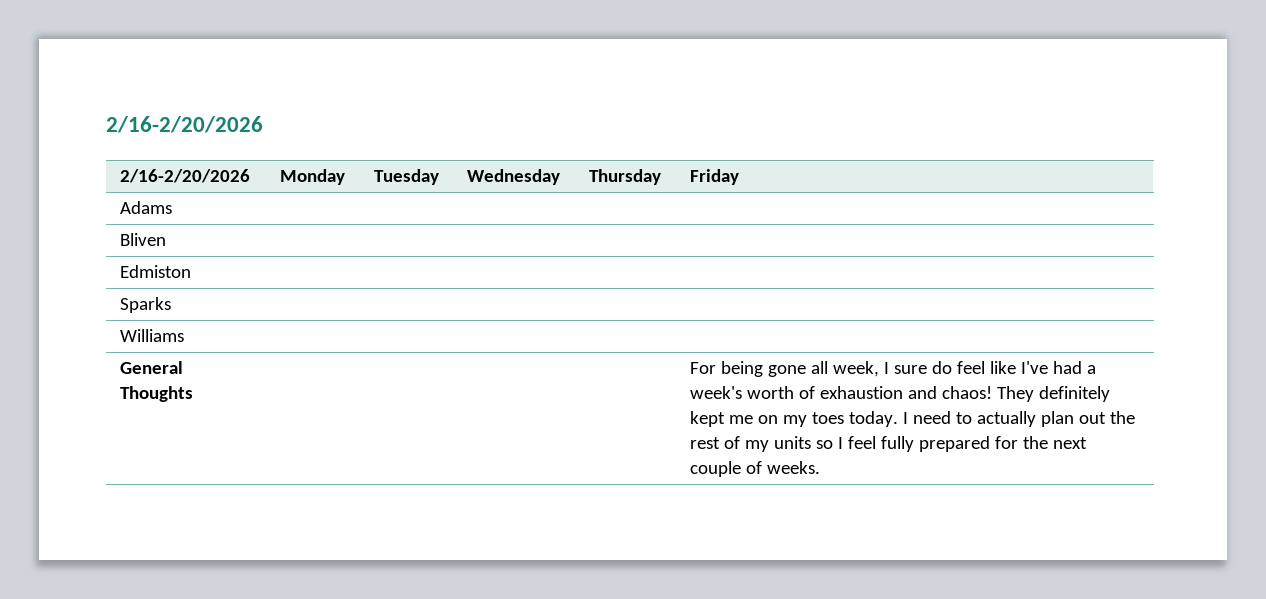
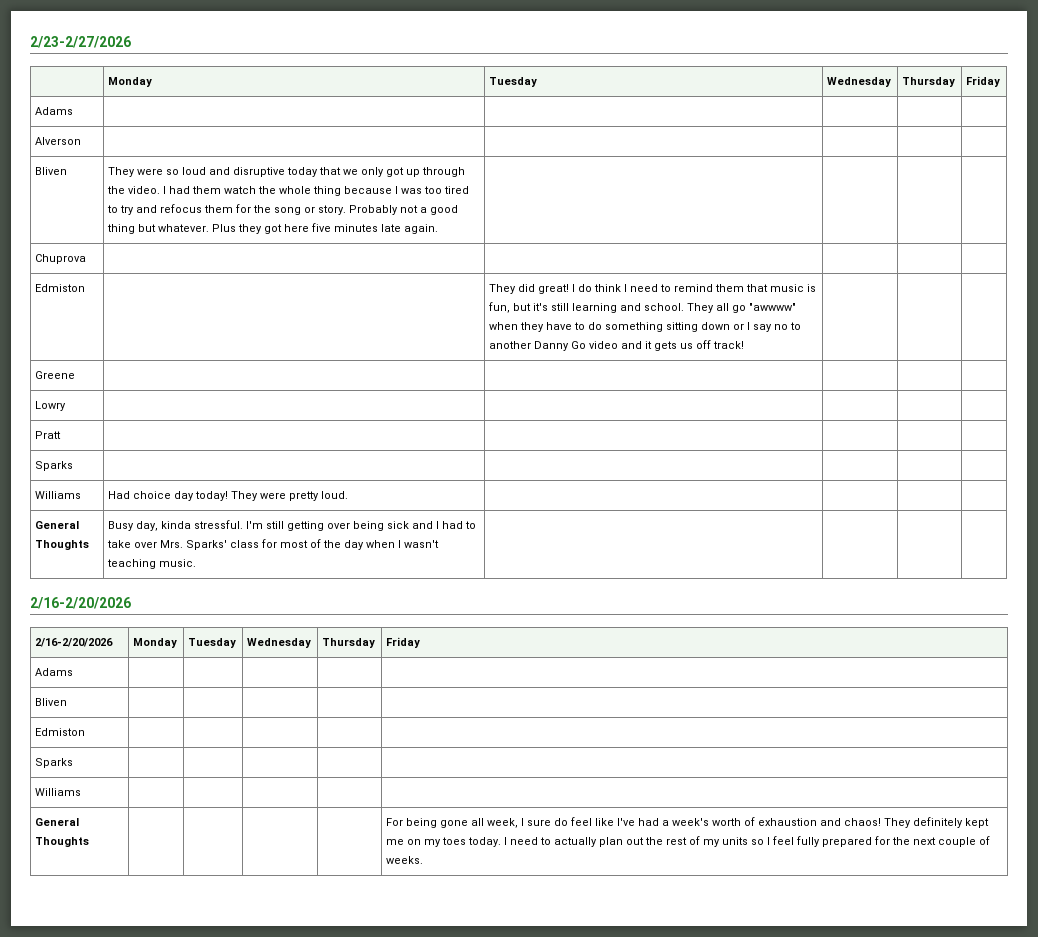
+ 2/23-2/27/2026
+ | Monday | Tuesday | Wednesday | Thursday | Friday
+ Adams | | | | |
+ Alverson | | | | |
+ Bliven | They were so loud and disruptive today that we only got up through the video. I had them watch the whole thing because I was too tired to try and refocus them for the song or story. Probably not a good thing but whatever. Plus they got here five minutes late again. | | | |
+ Chuprova | | | | |
+ Edmiston | | They did great! I do think I need to remind them that music is fun, but it's still learning and school. They all go "awwww" when they have to do something sitting down or I say no to another Danny Go video and it gets us off track! | | |
+ Greene | | | | |
+ Lowry | | | | |
+ Pratt | | | | |
+ Sparks | | | | |
+ Williams | Had choice day today! They were pretty loud. | | | |
+ General Thoughts | Busy day, kinda stressful. I'm still getting over being sick and I had to take over Mrs. Sparks' class for most of the day when I wasn't teaching music. | | | |

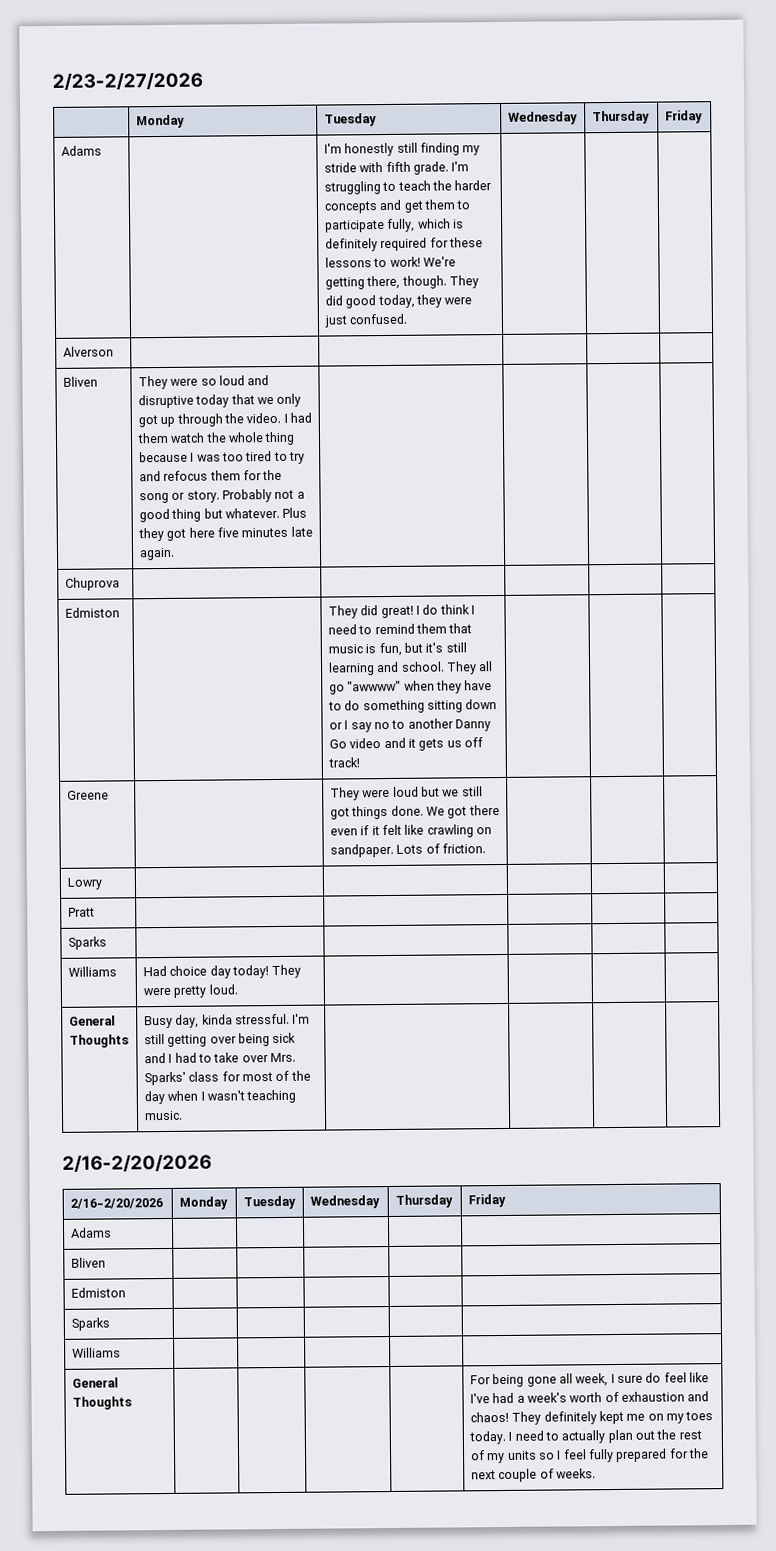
+ I'm honestly still finding my stride with fifth grade. I'm struggling to teach the harder concepts and get them to participate fully, which is definitely required for these lessons to work! We're getting there, though. They did good today, they were just confused.
- Greene | | | | |
+ Greene | | They were loud but we still got things done. We got there even if it felt like crawling on sandpaper. Lots of friction. | | |

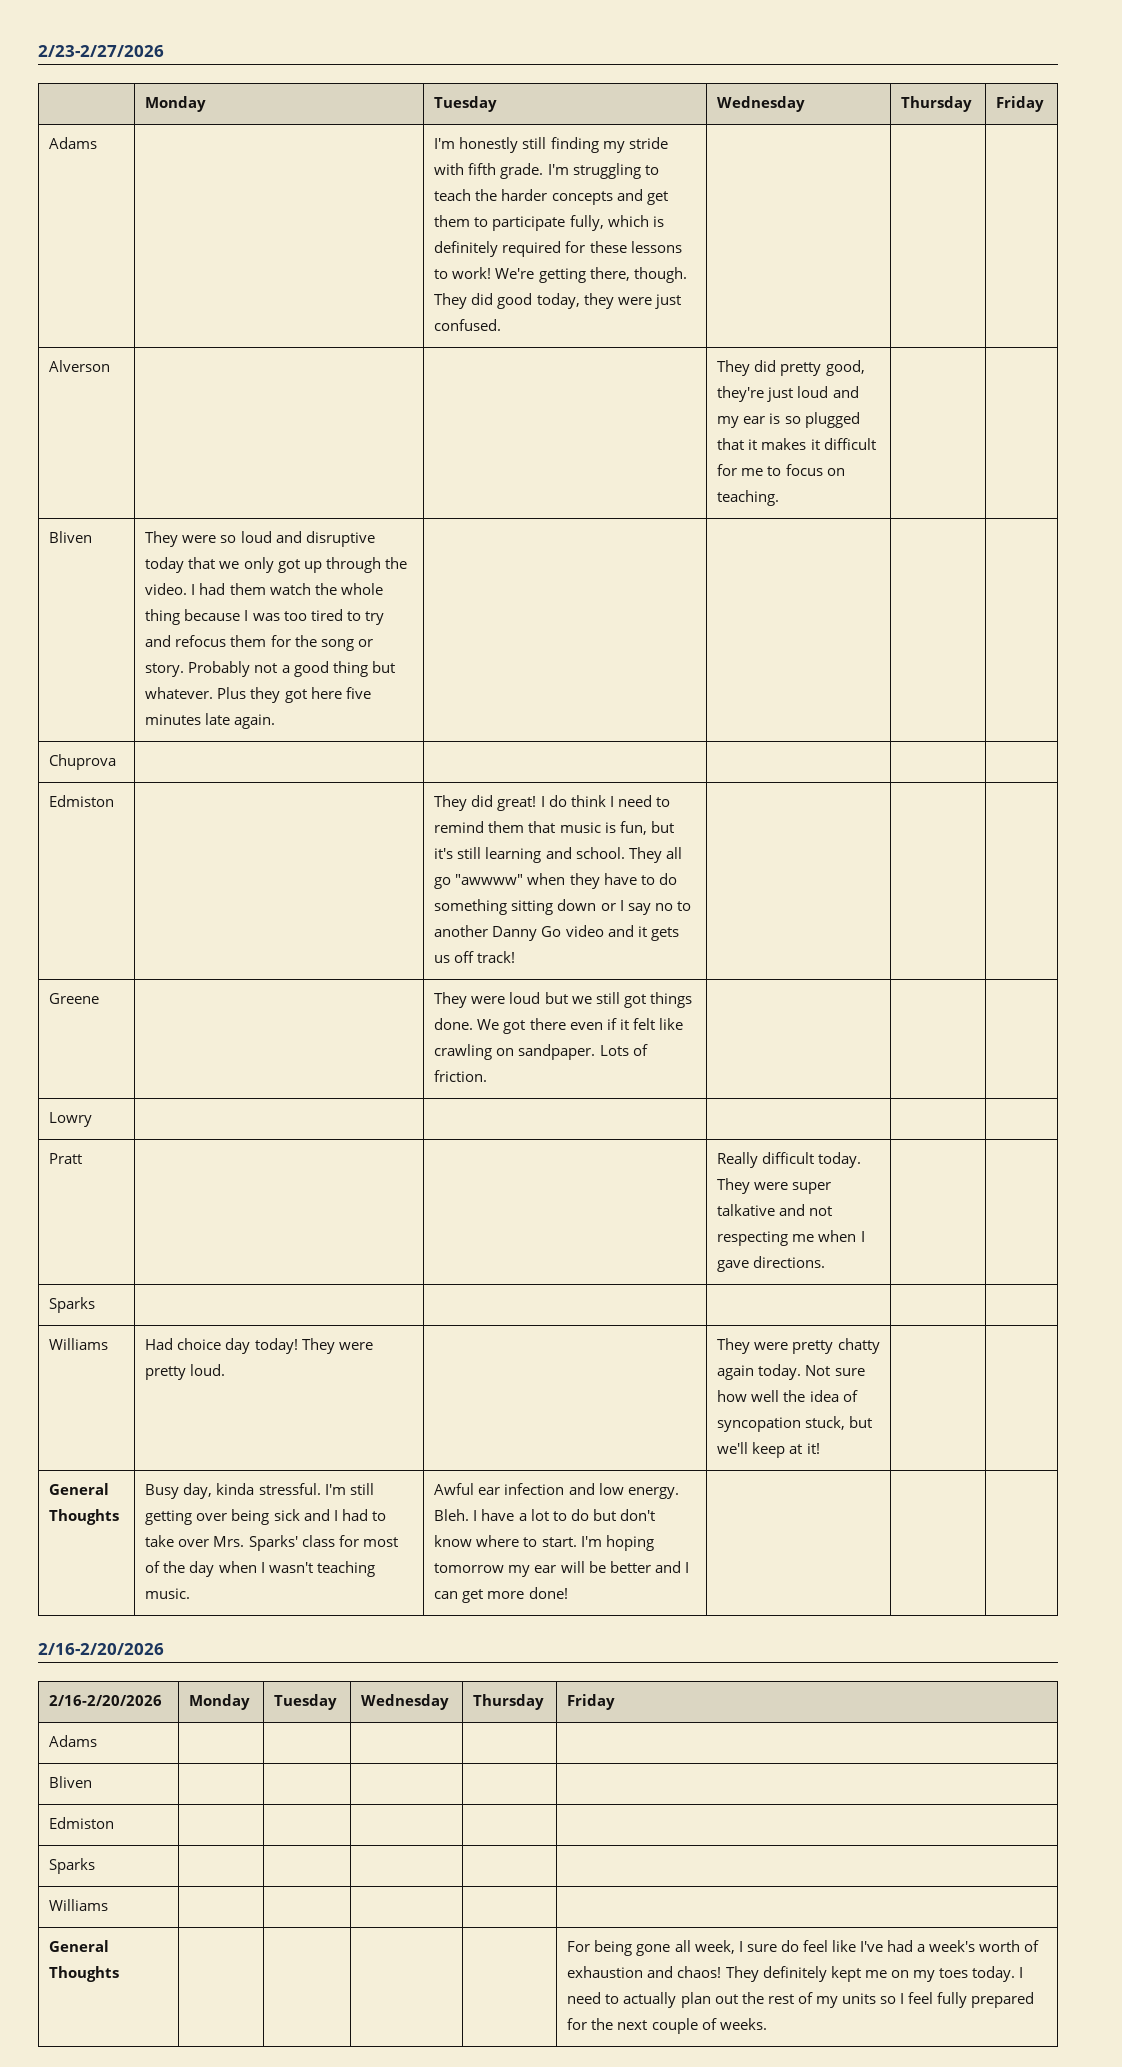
- Alverson | | | | |
+ Alverson | | | They did pretty good, they're just loud and my ear is so plugged that it makes it difficult for me to focus on teaching. | |
- Pratt | | | | |
+ Pratt | | | Really difficult today. They were super talkative and not respecting me when I gave directions. | |
- Williams | Had choice day today! They were pretty loud. | | | |
+ Williams | Had choice day today! They were pretty loud. | | They were pretty chatty again today. Not sure how well the idea of syncopation stuck, but we'll keep at it! | |
+ Awful ear infection and low energy. Bleh. I have a lot to do but don't know where to start. I'm hoping tomorrow my ear will be better and I can get more done!

